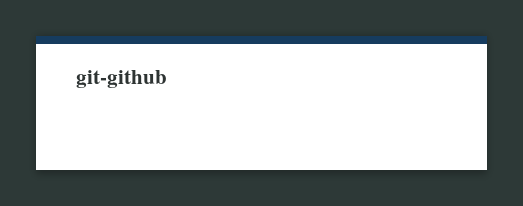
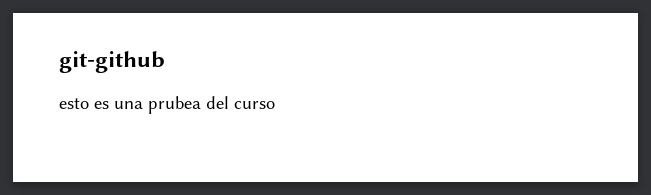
+ esto es una prubea del curso

